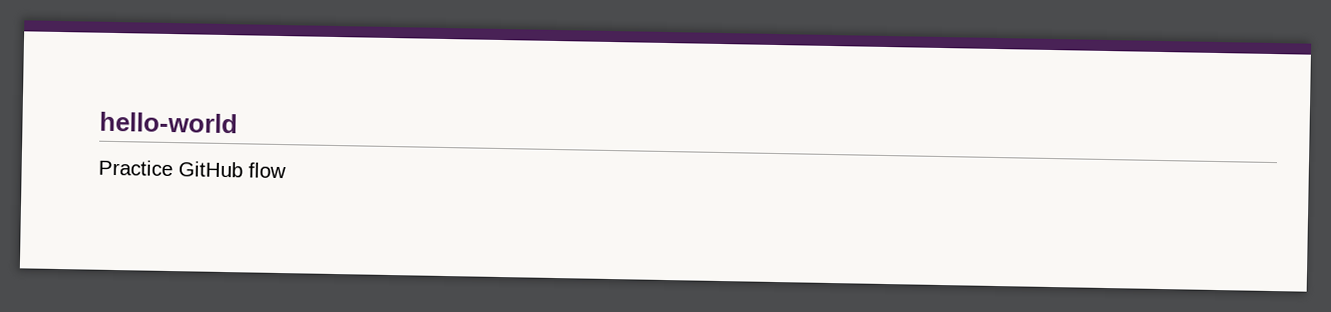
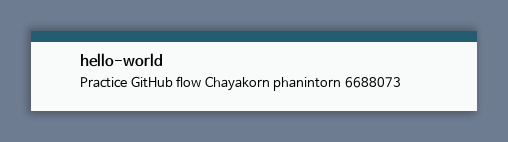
- Practice GitHub flow
+ Practice GitHub flow Chayakorn phanintorn 6688073

